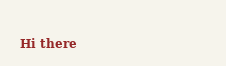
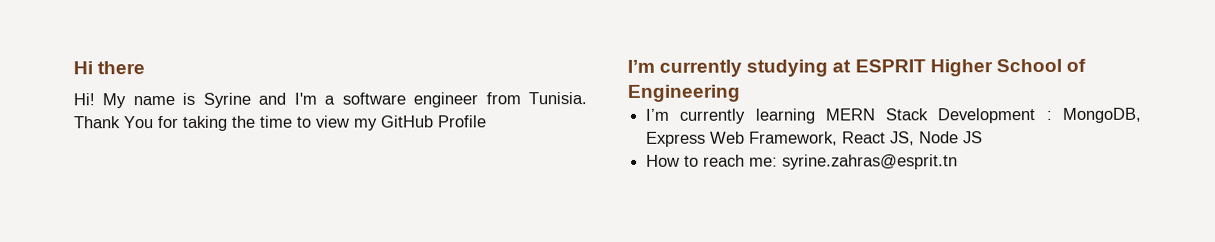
+ Hi! My name is Syrine and I'm a software engineer from Tunisia. Thank You for taking the time to view my GitHub Profile
+ I’m currently studying at ESPRIT Higher School of Engineering
+ I’m currently learning MERN Stack Development : MongoDB, Express Web Framework, React JS, Node JS
+ How to reach me: syrine.zahras@esprit.tn

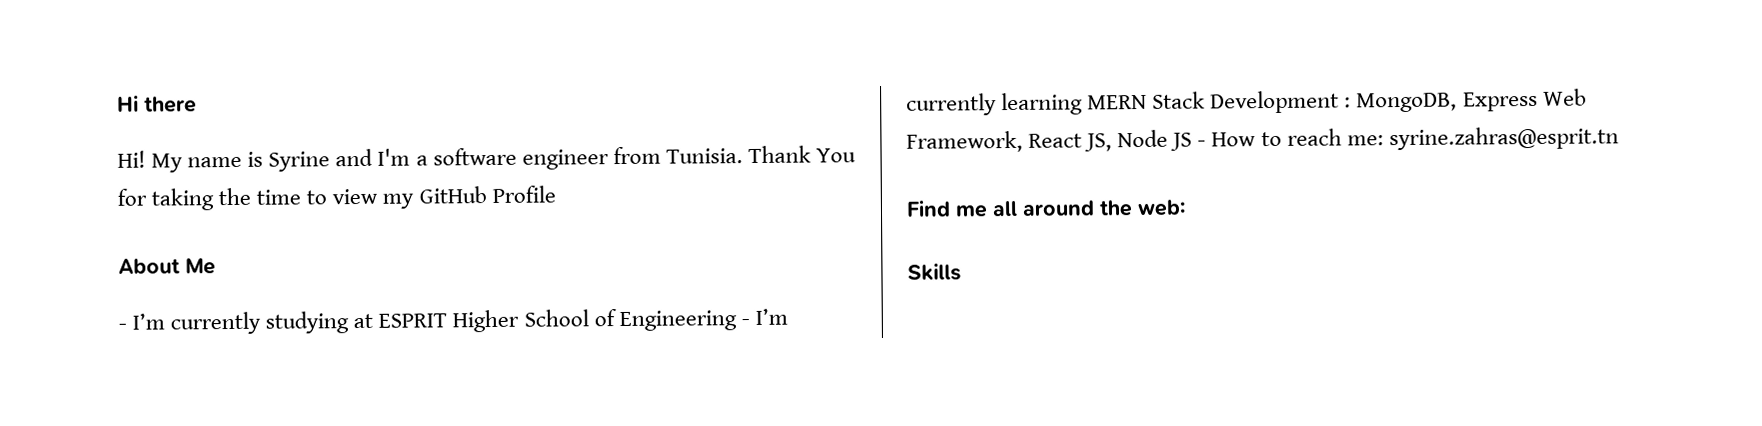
- I’m currently studying at ESPRIT Higher School of Engineering
- I’m currently learning MERN Stack Development : MongoDB, Express Web Framework, React JS, Node JS
- How to reach me: syrine.zahras@esprit.tn
+ About Me
+ - I’m currently studying at ESPRIT Higher School of Engineering - I’m currently learning MERN Stack Development : MongoDB, Express Web Framework, React JS, Node JS - How to reach me: syrine.zahras@esprit.tn
+ Find me all around the web:
+ Skills

